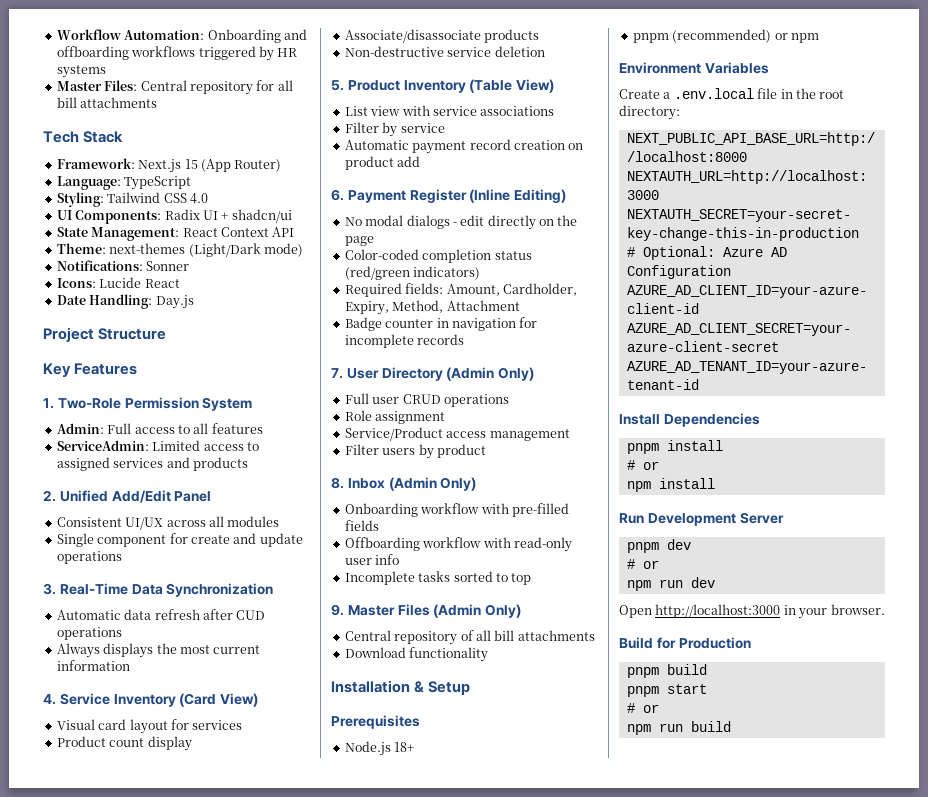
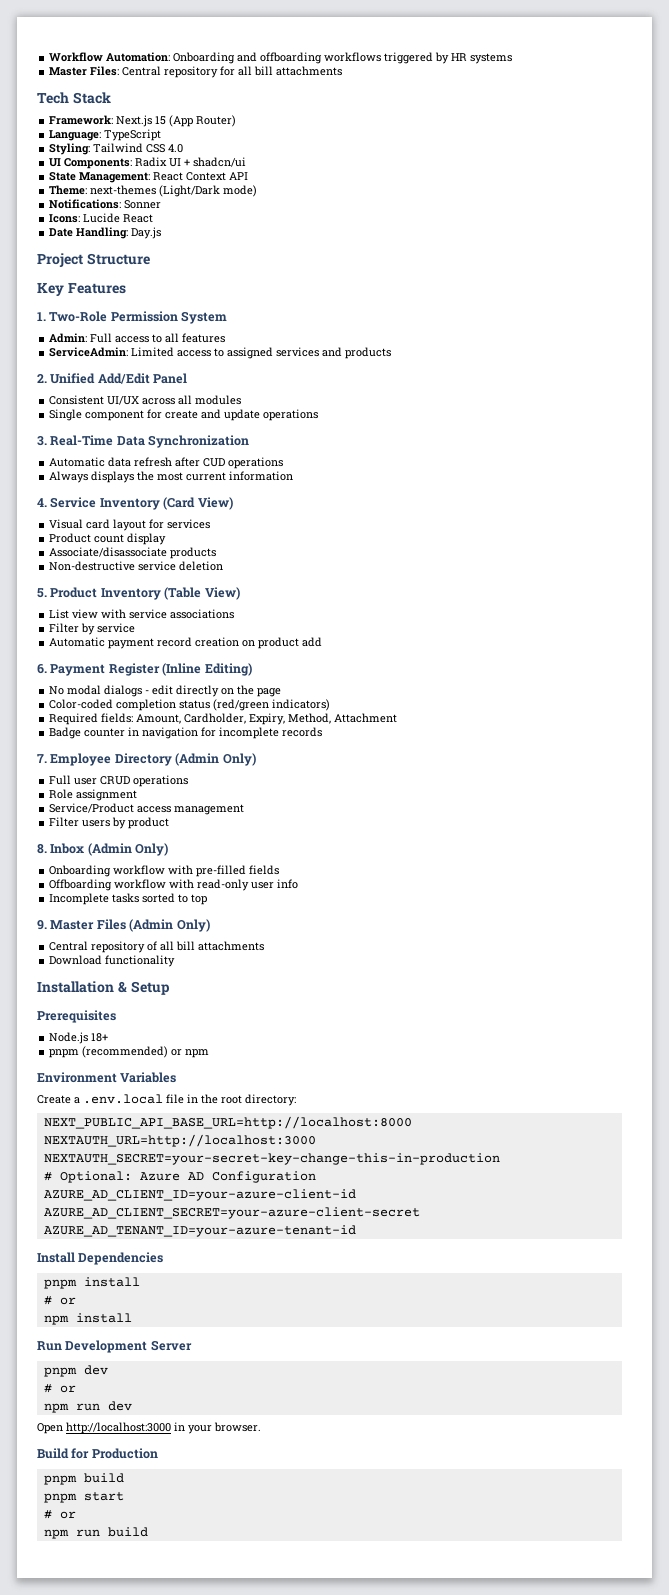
- 7. User Directory (Admin Only)
+ 7. Employee Directory (Admin Only)

